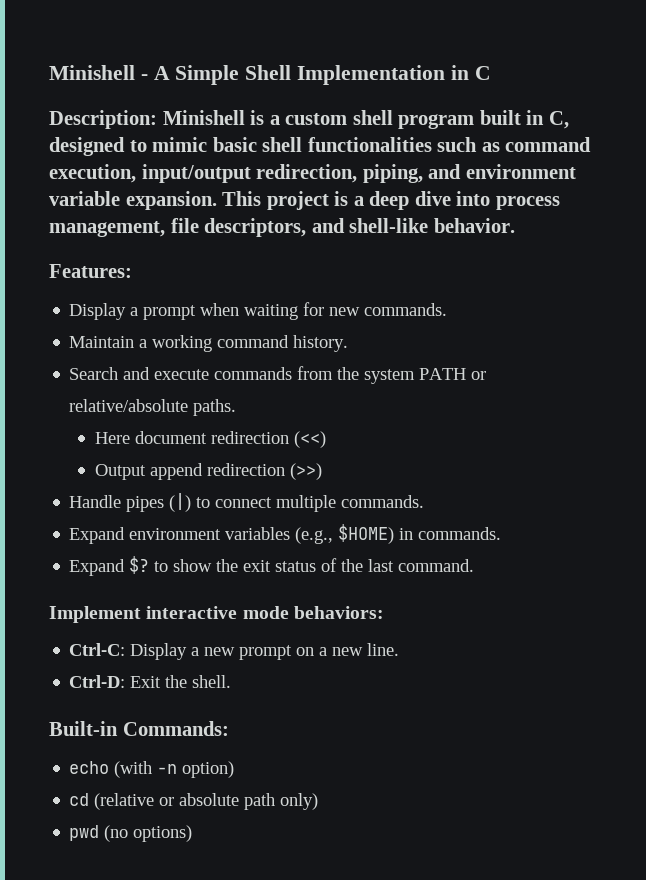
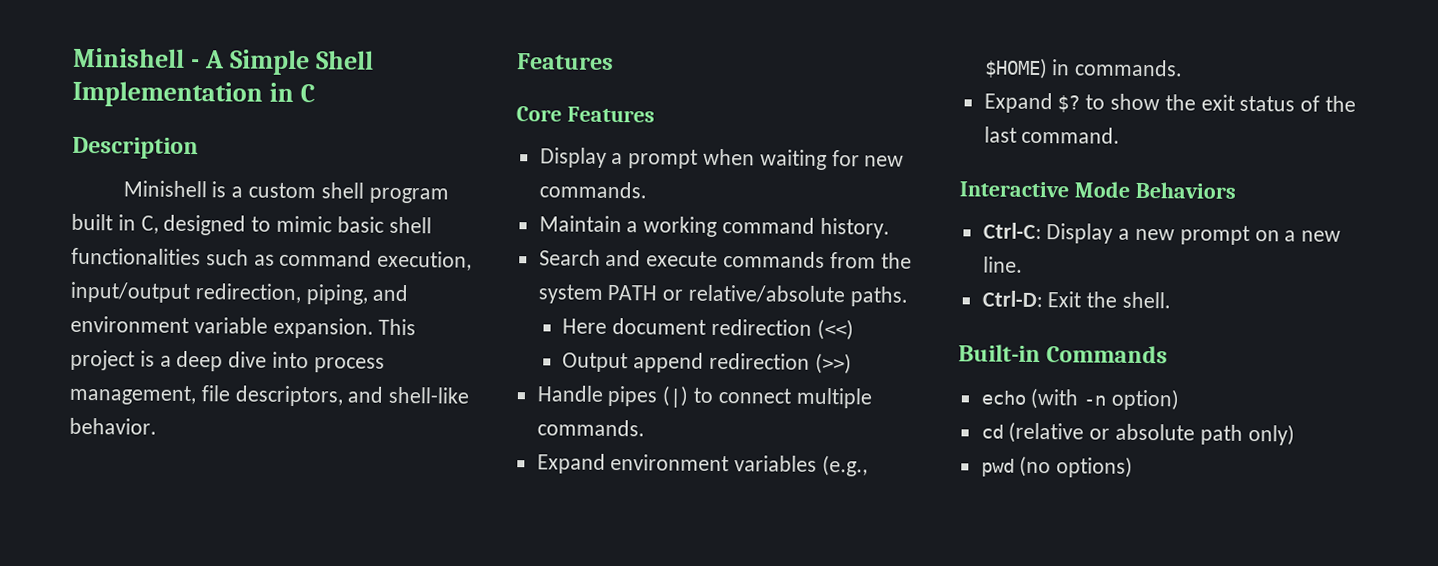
- Description: Minishell is a custom shell program built in C, designed to mimic basic shell functionalities such as command execution, input/output redirection, piping, and environment variable expansion.
+ Description
+ Minishell is a custom shell program built in C, designed to mimic basic shell functionalities such as command execution, input/output redirection, piping, and environment variable expansion.
  This project is a deep dive into process management, file descriptors, and shell-like behavior.
- Features:
+ Features
+ Core Features
- Implement interactive mode behaviors:
+ Interactive Mode Behaviors
- Built-in Commands:
+ Built-in Commands

